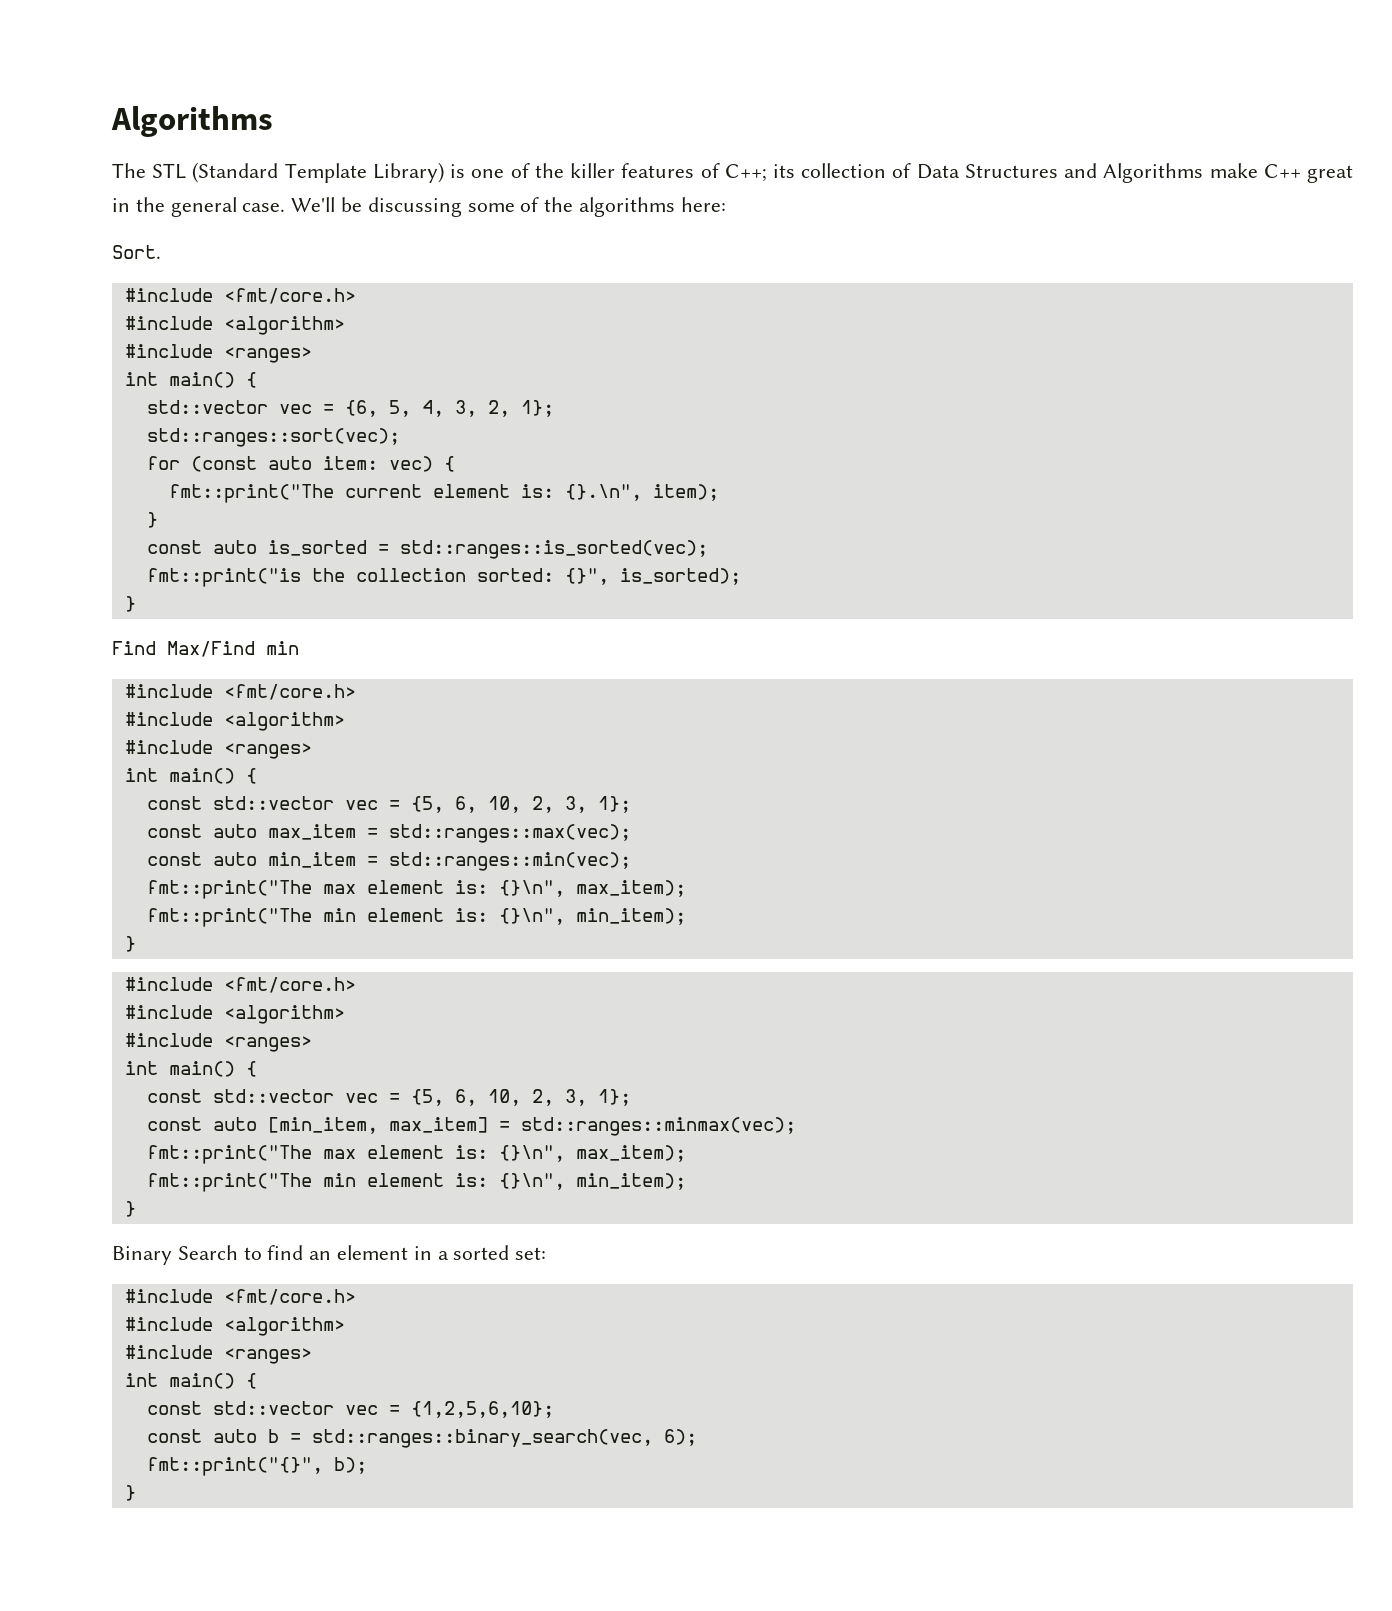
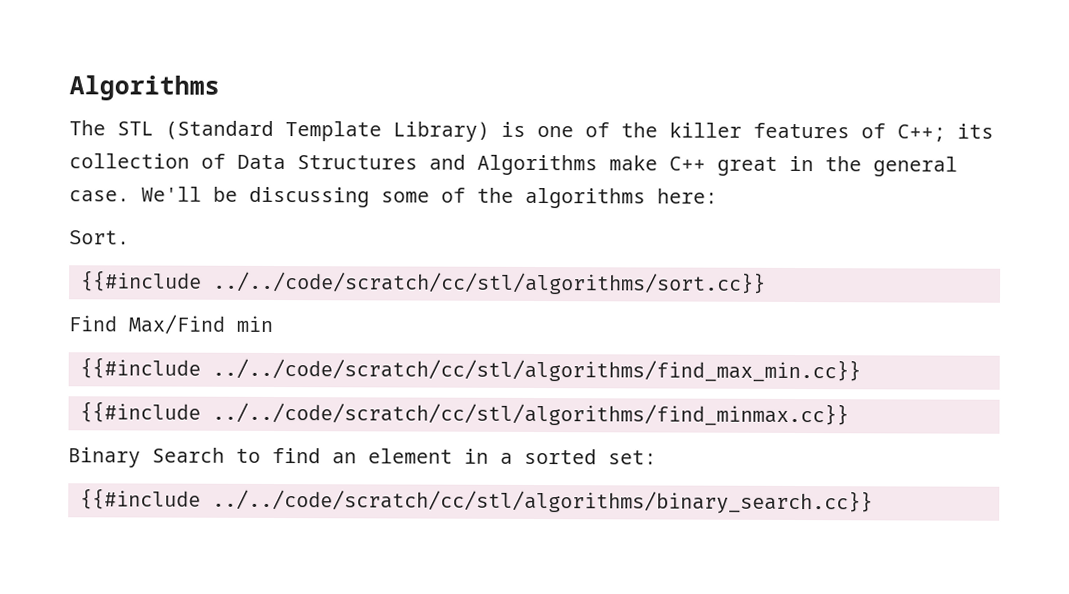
  Sort.
- #include <fmt/core.h>
- #include <algorithm>
- #include <ranges>
- int main() {
- std::vector vec = {6, 5, 4, 3, 2, 1};
- std::ranges::sort(vec);
- for (const auto item: vec) {
- fmt::print("The current element is: {}.\n", item);
- }
- const auto is_sorted = std::ranges::is_sorted(vec);
- fmt::print("is the collection sorted: {}", is_sorted);
- }
+ {{#include ../../code/scratch/cc/stl/algorithms/sort.cc}}
  Find Max/Find min
- #include <fmt/core.h>
- #include <algorithm>
- #include <ranges>
- int main() {
- const std::vector vec = {5, 6, 10, 2, 3, 1};
- const auto max_item = std::ranges::max(vec);
- const auto min_item = std::ranges::min(vec);
- fmt::print("The max element is: {}\n", max_item);
- fmt::print("The min element is: {}\n", min_item);
- }
- #include <fmt/core.h>
- #include <algorithm>
- #include <ranges>
- int main() {
- const std::vector vec = {5, 6, 10, 2, 3, 1};
- const auto [min_item, max_item] = std::ranges::minmax(vec);
- fmt::print("The max element is: {}\n", max_item);
- fmt::print("The min element is: {}\n", min_item);
- }
+ {{#include ../../code/scratch/cc/stl/algorithms/find_max_min.cc}}
+ {{#include ../../code/scratch/cc/stl/algorithms/find_minmax.cc}}
  Binary Search to find an element in a sorted set:
- #include <fmt/core.h>
- #include <algorithm>
- #include <ranges>
- int main() {
- const std::vector vec = {1,2,5,6,10};
- const auto b = std::ranges::binary_search(vec, 6);
- fmt::print("{}", b);
- }
+ {{#include ../../code/scratch/cc/stl/algorithms/binary_search.cc}}

